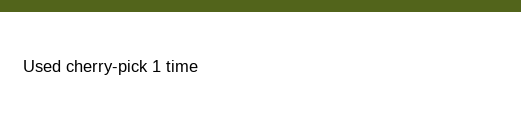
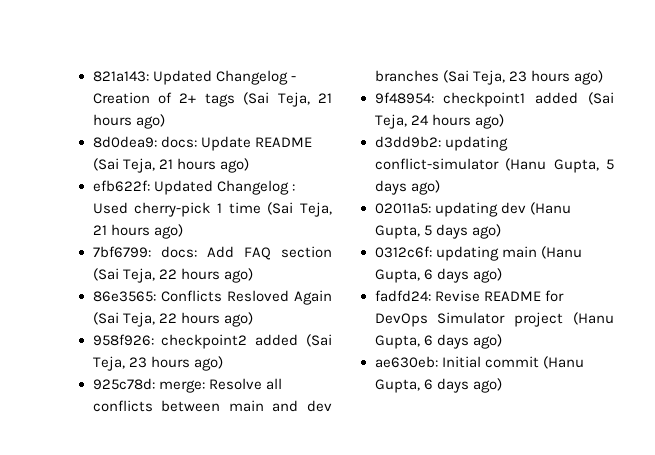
- Used cherry-pick 1 time
+ 821a143: Updated Changelog - Creation of 2+ tags (Sai Teja, 21 hours ago)
+ 8d0dea9: docs: Update README (Sai Teja, 21 hours ago)
+ efb622f: Updated Changelog : Used cherry-pick 1 time (Sai Teja, 21 hours ago)
+ 7bf6799: docs: Add FAQ section (Sai Teja, 22 hours ago)
+ 86e3565: Conflicts Resloved Again (Sai Teja, 22 hours ago)
+ 958f926: checkpoint2 added (Sai Teja, 23 hours ago)
+ 925c78d: merge: Resolve all conflicts between main and dev branches (Sai Teja, 23 hours ago)
+ 9f48954: checkpoint1 added (Sai Teja, 24 hours ago)
+ d3dd9b2: updating conflict-simulator (Hanu Gupta, 5 days ago)
+ 02011a5: updating dev (Hanu Gupta, 5 days ago)
+ 0312c6f: updating main (Hanu Gupta, 6 days ago)
+ fadfd24: Revise README for DevOps Simulator project (Hanu Gupta, 6 days ago)
+ ae630eb: Initial commit (Hanu Gupta, 6 days ago)

